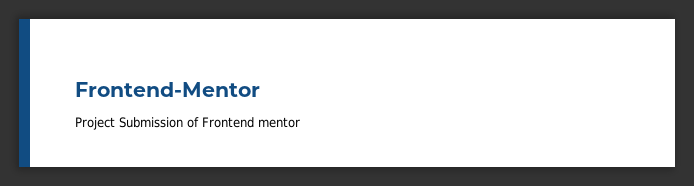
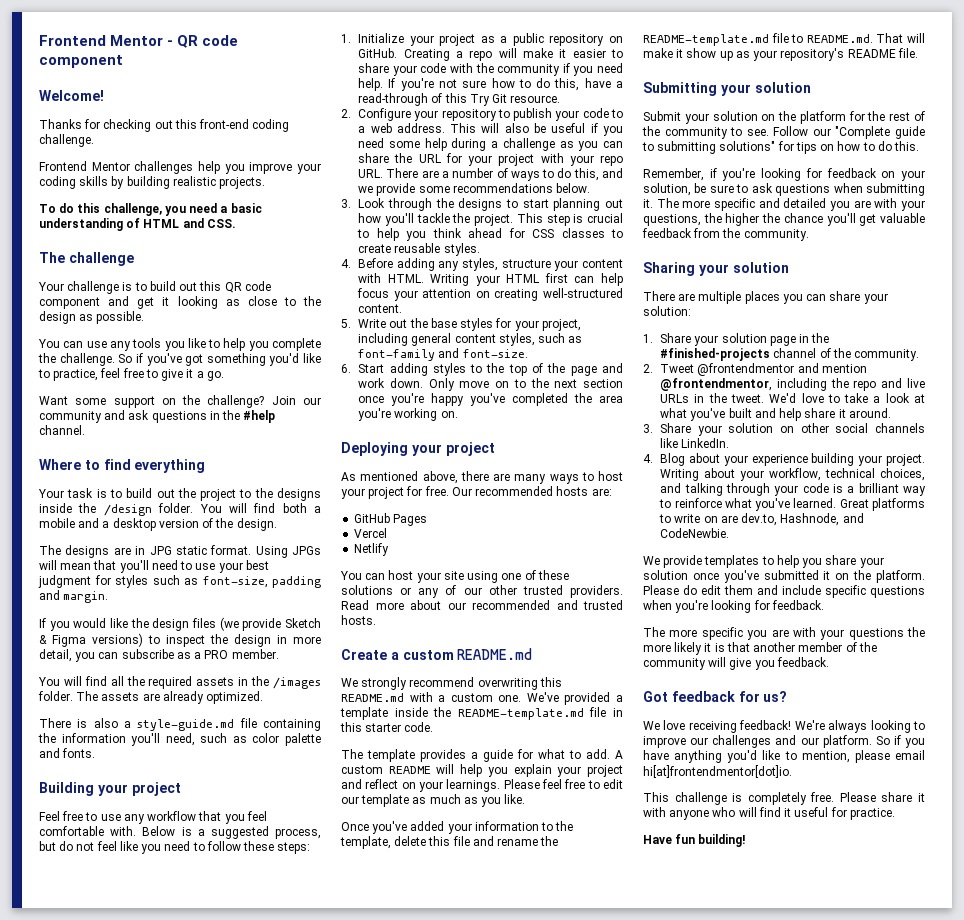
- Frontend-Mentor
- Project Submission of Frontend mentor
+ Frontend Mentor - QR code component
+ Welcome!
+ Thanks for checking out this front-end coding challenge.
+ Frontend Mentor challenges help you improve your coding skills by building realistic projects.
+ To do this challenge, you need a basic understanding of HTML and CSS.
+ The challenge
+ Your challenge is to build out this QR code component and get it looking as close to the design as possible.
+ You can use any tools you like to help you complete the challenge. So if you've got something you'd like to practice, feel free to give it a go.
+ Want some support on the challenge? Join our community and ask questions in the #help channel.
+ Where to find everything
+ Your task is to build out the project to the designs inside the /design folder. You will find both a mobile and a desktop version of the design.
+ The designs are in JPG static format. Using JPGs will mean that you'll need to use your best judgment for styles such as font-size, padding and margin.
+ If you would like the design files (we provide Sketch & Figma versions) to inspect the design in more detail, you can subscribe as a PRO member.
+ You will find all the required assets in the /images folder. The assets are already optimized.
+ There is also a style-guide.md file containing the information you'll need, such as color palette and fonts.
+ Building your project
+ Feel free to use any workflow that you feel comfortable with. Below is a suggested process, but do not feel like you need to follow these steps:
+ 1. Initialize your project as a public repository on GitHub. Creating a repo will make it easier to share your code with the community if you need help. If you're not sure how to do this, have a read-through of this Try Git resource.
+ 2. Configure your repository to publish your code to a web address. This will also be useful if you need some help during a challenge as you can share the URL for your project with your repo URL. There are a number of ways to do this, and we provide some recommendations below.
+ 3. Look through the designs to start planning out how you'll tackle the project. This step is crucial to help you think ahead for CSS classes to create reusable styles.
+ 4. Before adding any styles, structure your content with HTML. Writing your HTML first can help focus your attention on creating well-structured content.
+ 5. Write out the base styles for your project, including general content styles, such as font-family and font-size.
+ 6. Start adding styles to the top of the page and work down. Only move on to the next section once you're happy you've completed the area you're working on.
+ Deploying your project
+ As mentioned above, there are many ways to host your project for free. Our recommended hosts are:
+ GitHub Pages
+ Vercel
+ Netlify
+ You can host your site using one of these solutions or any of our other trusted providers. Read more about our recommended and trusted hosts.
+ Create a custom README.md
+ We strongly recommend overwriting this README.md with a custom one. We've provided a template inside the README-template.md file in this starter code.
+ The template provides a guide for what to add. A custom README will help you explain your project and reflect on your learnings. Please feel free to edit our template as much as you like.
+ Once you've added your information to the template, delete this file and rename the README-template.md file to README.md. That will make it show up as your repository's README file.
+ Submitting your solution
+ Submit your solution on the platform for the rest of the community to see. Follow our "Complete guide to submitting solutions" for tips on how to do this.
+ Remember, if you're looking for feedback on your solution, be sure to ask questions when submitting it. The more specific and detailed you are with your questions, the higher the chance you'll get valuable feedback from the community.
+ Sharing your solution
+ There are multiple places you can share your solution:
+ 1. Share your solution page in the #finished-projects channel of the community.
+ 2. Tweet @frontendmentor and mention @frontendmentor, including the repo and live URLs in the tweet. We'd love to take a look at what you've built and help share it around.
+ 3. Share your solution on other social channels like LinkedIn.
+ 4. Blog about your experience building your project. Writing about your workflow, technical choices, and talking through your code is a brilliant way to reinforce what you've learned. Great platforms to write on are dev.to, Hashnode, and CodeNewbie.
+ We provide templates to help you share your solution once you've submitted it on the platform. Please do edit them and include specific questions when you're looking for feedback.
+ The more specific you are with your questions the more likely it is that another member of the community will give you feedback.
+ Got feedback for us?
+ We love receiving feedback! We're always looking to improve our challenges and our platform. So if you have anything you'd like to mention, please email hi[at]frontendmentor[dot]io.
+ This challenge is completely free. Please share it with anyone who will find it useful for practice.
+ Have fun building!

